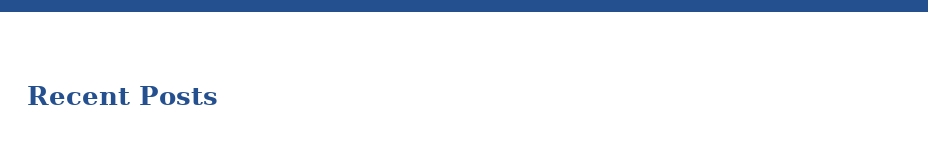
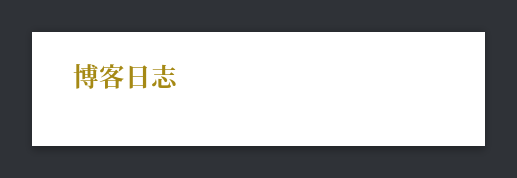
- Recent Posts
+ 博客日志

